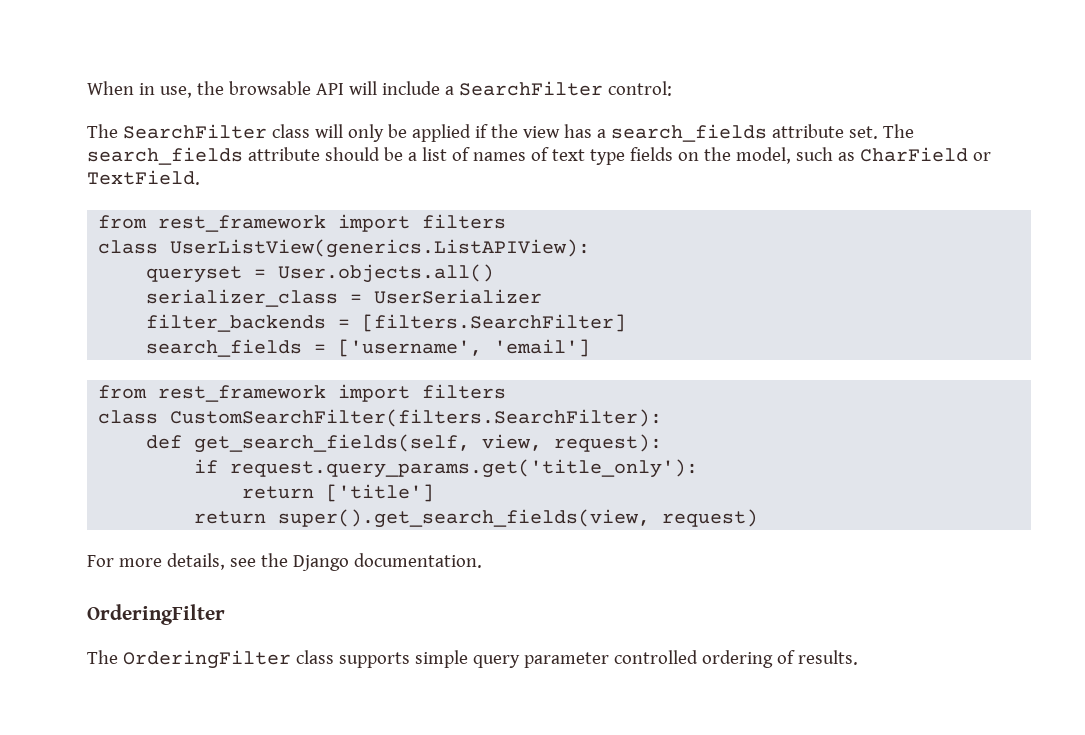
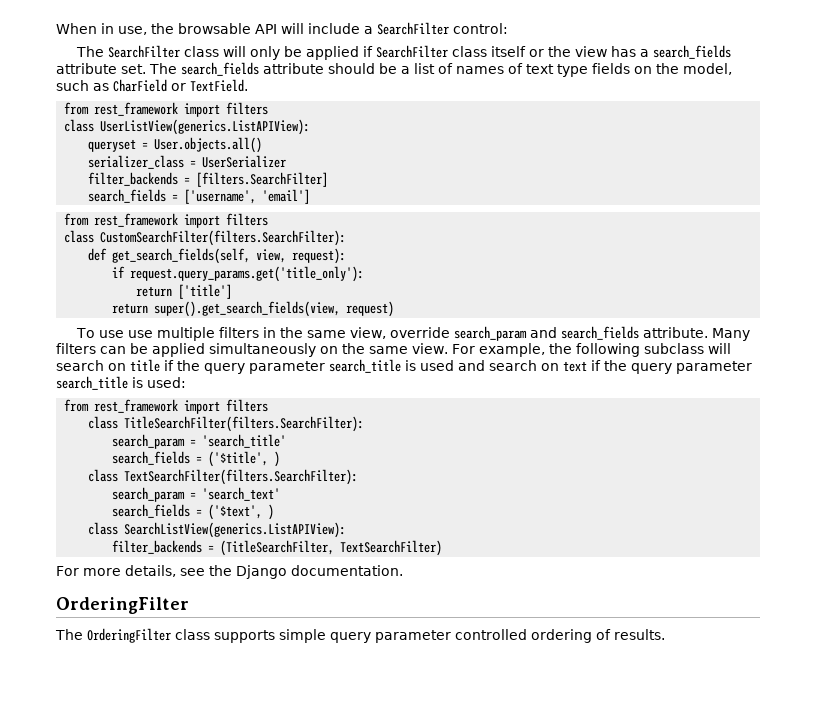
- The SearchFilter class will only be applied if the view has a search_fields attribute set.
+ The SearchFilter class will only be applied if SearchFilter class itself or the view has a search_fields attribute set.
+ To use use multiple filters in the same view, override search_param and search_fields attribute. Many filters can be applied simultaneously on the same view. For example, the following subclass will search on title if the query parameter search_title is used and search on text if the query parameter search_title is used:
+ from rest_framework import filters
+ class TitleSearchFilter(filters.SearchFilter):
+ search_param = 'search_title'
+ search_fields = ('$title', )
+ class TextSearchFilter(filters.SearchFilter):
+ search_param = 'search_text'
+ search_fields = ('$text', )
+ class SearchListView(generics.ListAPIView):
+ filter_backends = (TitleSearchFilter, TextSearchFilter)

